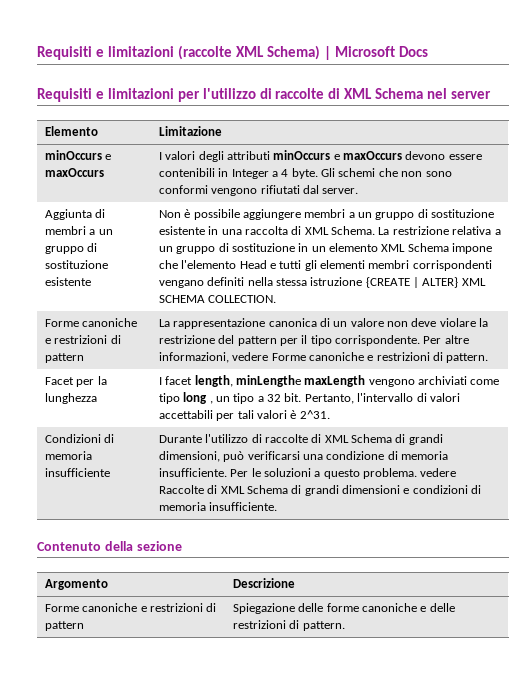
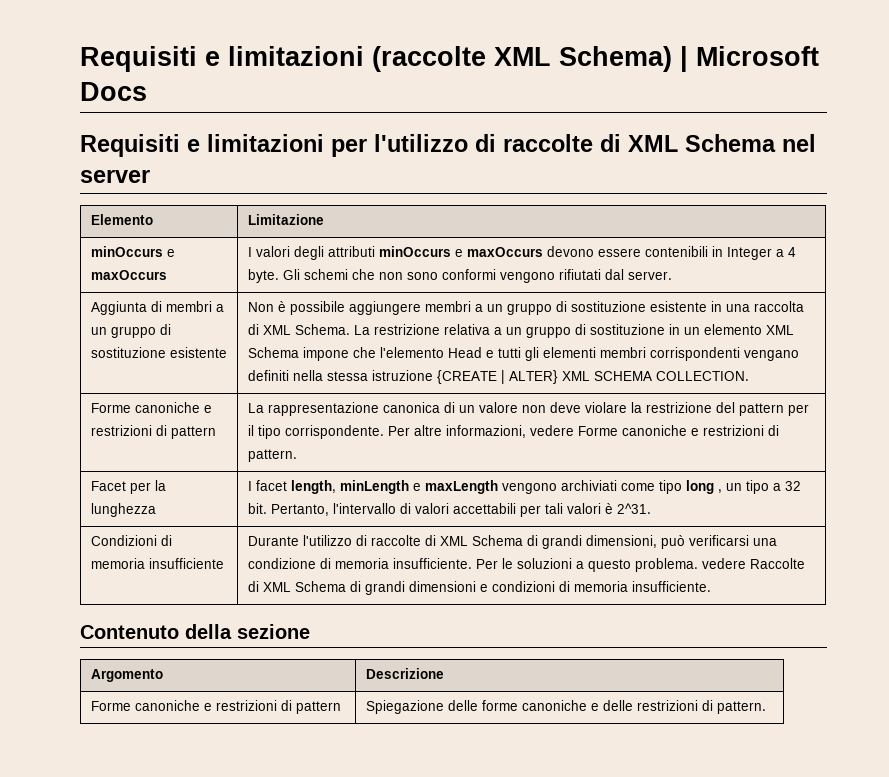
- Facet per la lunghezza | I facet length, minLengthe maxLength vengono archiviati come tipo long , un tipo a 32 bit. Pertanto, l'intervallo di valori accettabili per tali valori è 2^31.
+ Facet per la lunghezza | I facet length, minLength e maxLength vengono archiviati come tipo long , un tipo a 32 bit. Pertanto, l'intervallo di valori accettabili per tali valori è 2^31.

